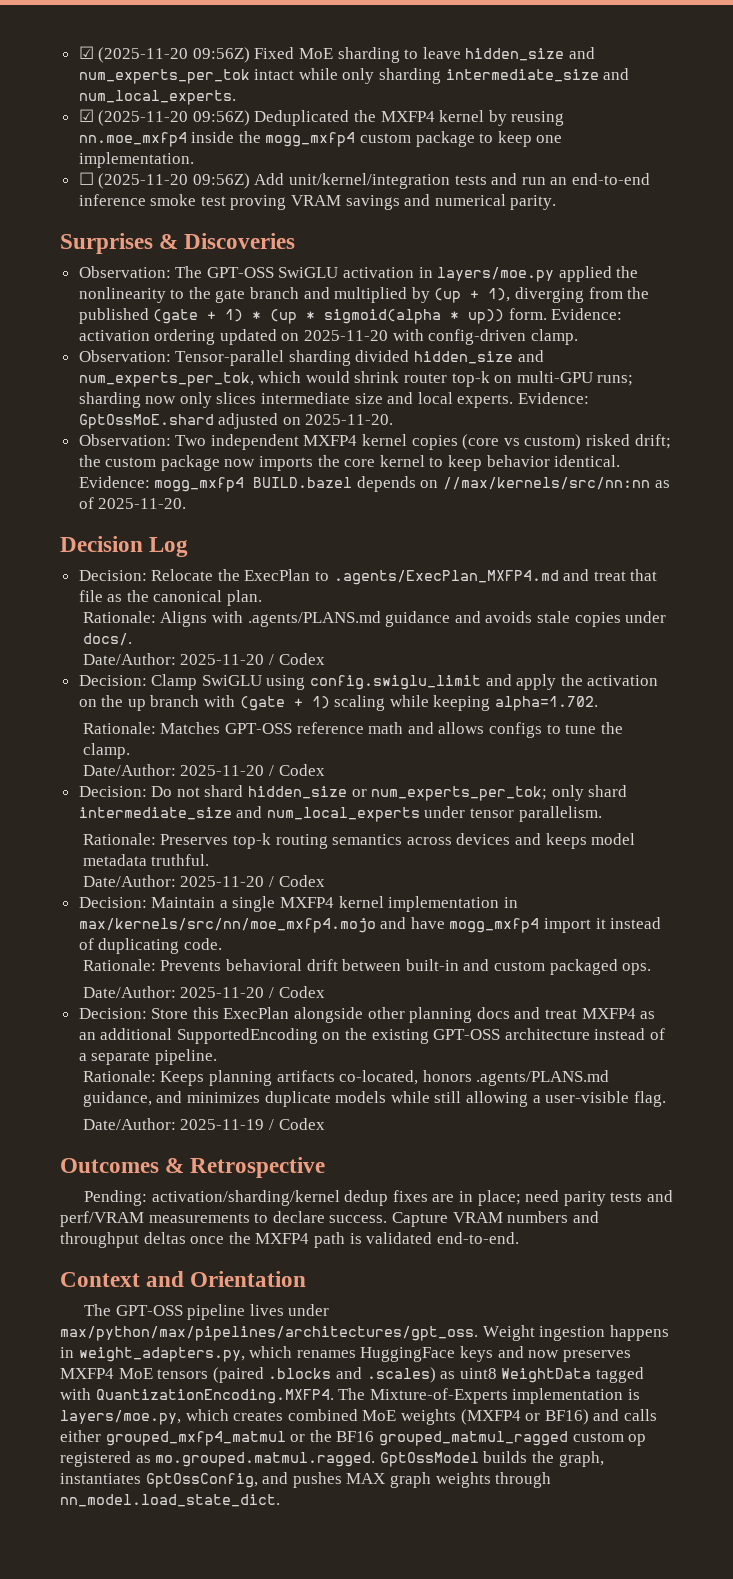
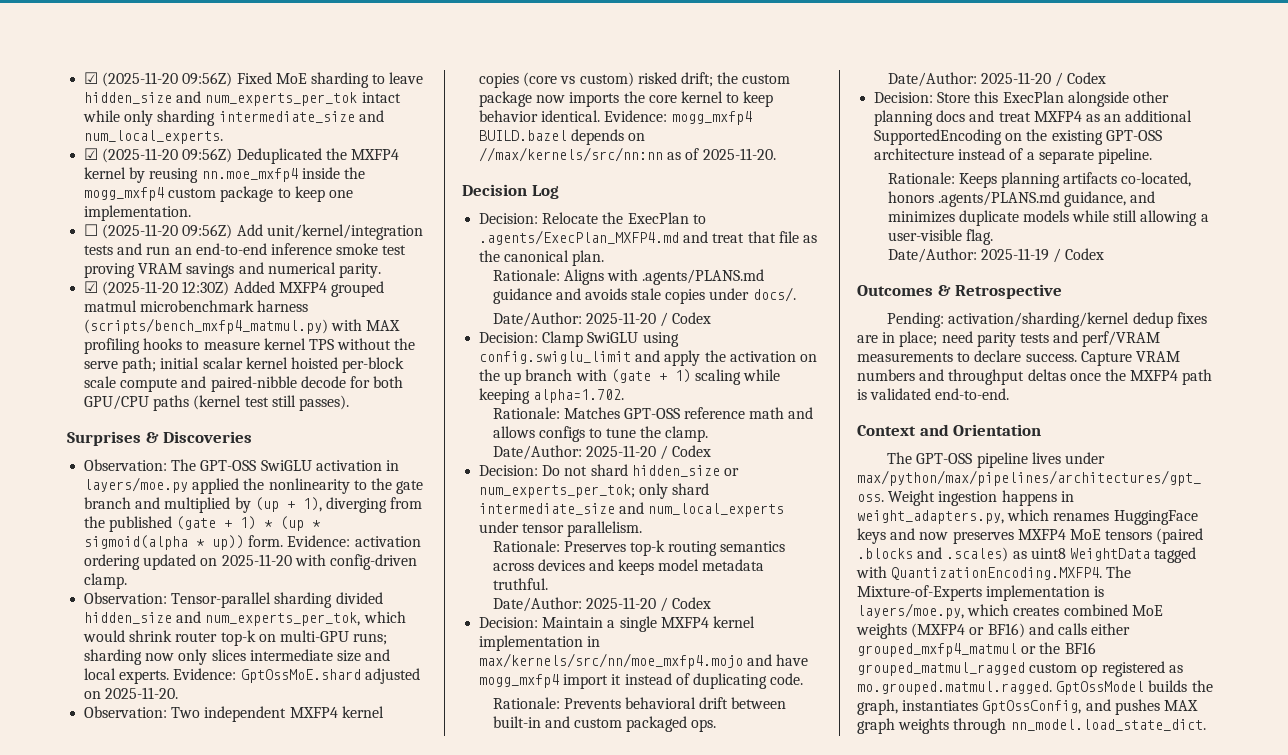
+ ☑ (2025-11-20 12:30Z) Added MXFP4 grouped matmul microbenchmark harness (scripts/bench_mxfp4_matmul.py) with MAX profiling hooks to measure kernel TPS without the serve path; initial scalar kernel hoisted per-block scale compute and paired-nibble decode for both GPU/CPU paths (kernel test still passes).

